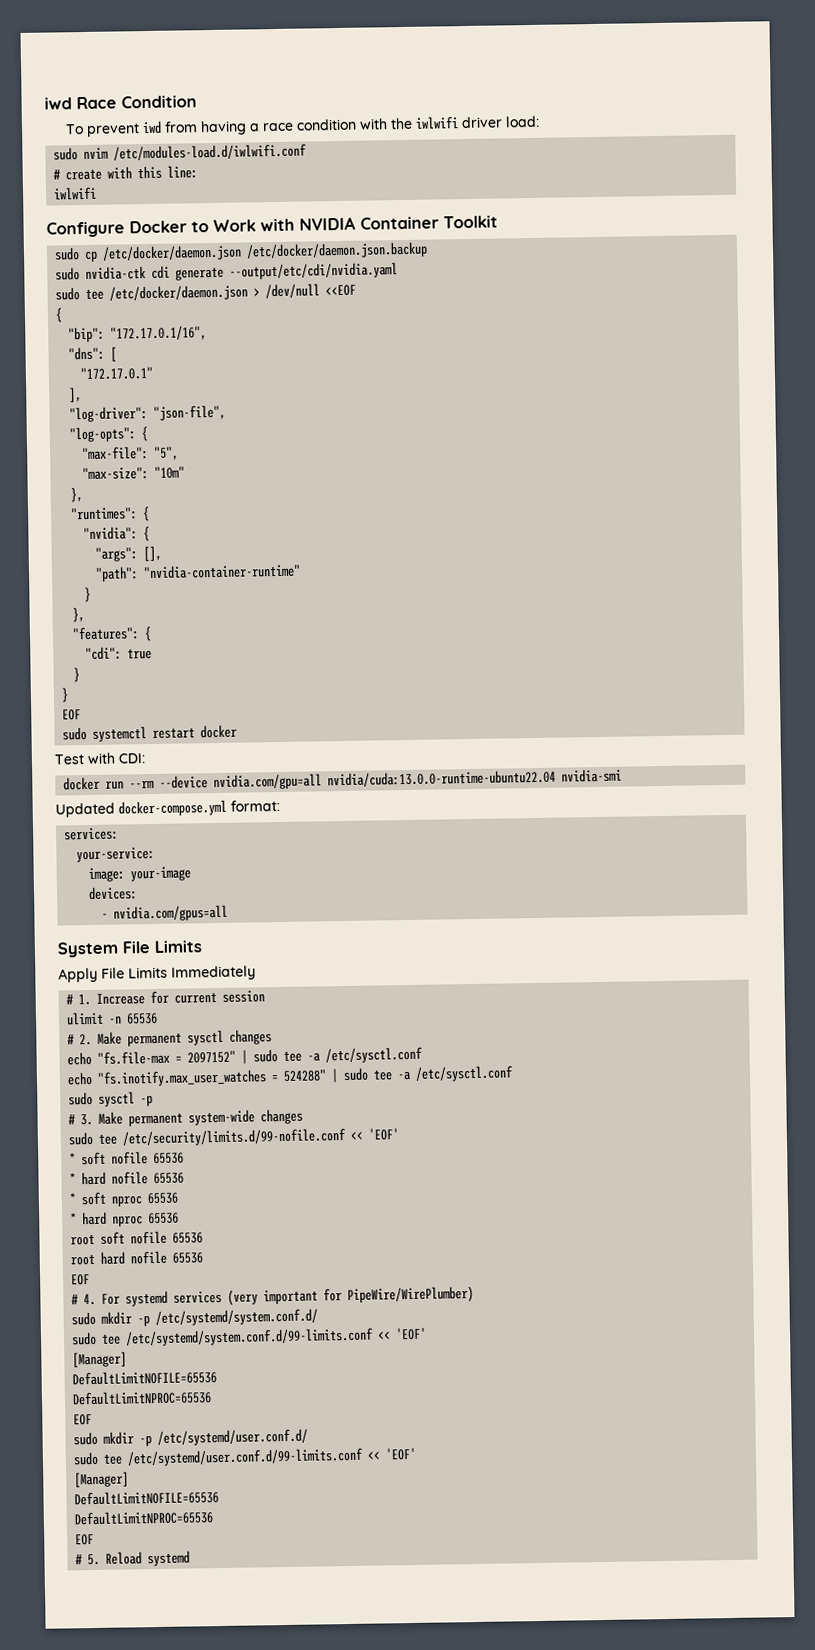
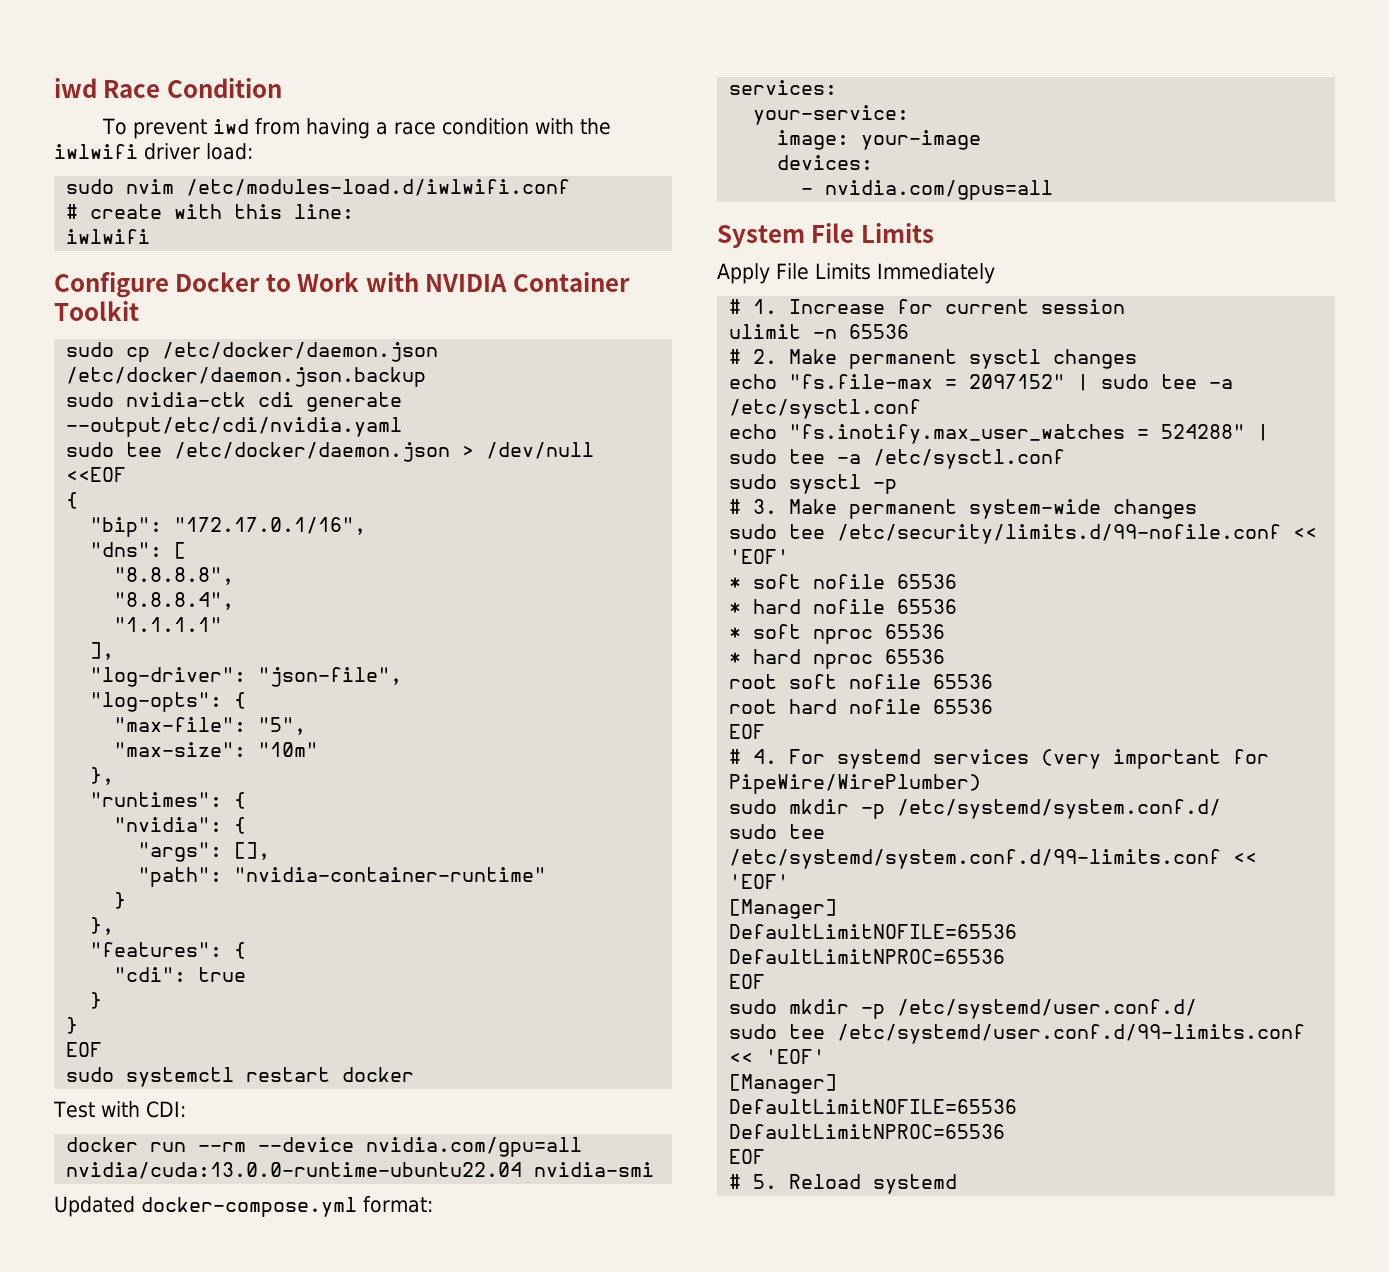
- "172.17.0.1"
+ "8.8.8.8",
+ "8.8.8.4",
+ "1.1.1.1"

